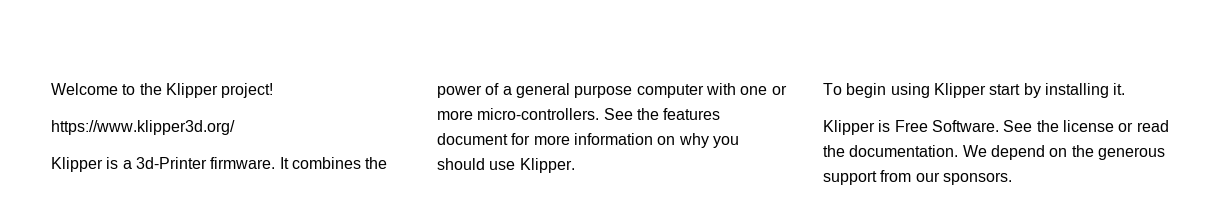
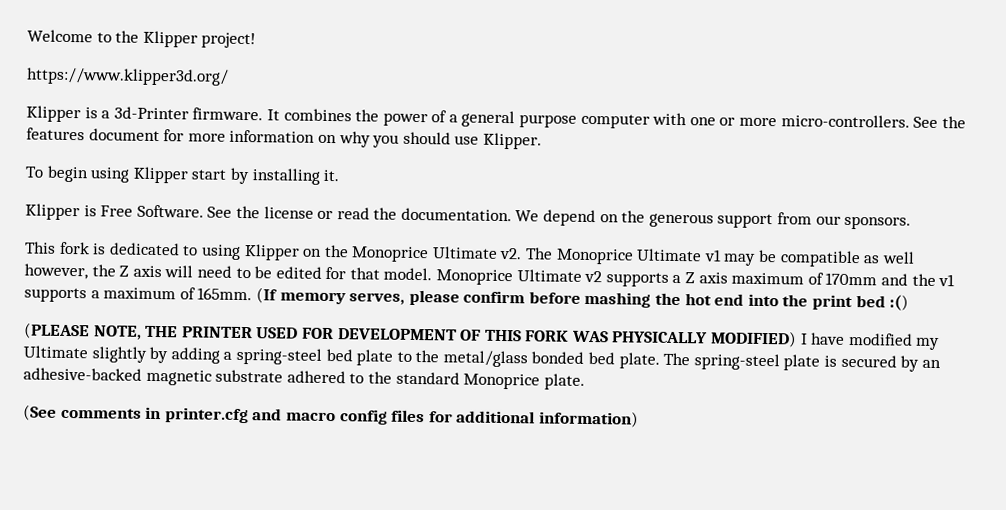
+ This fork is dedicated to using Klipper on the Monoprice Ultimate v2. The Monoprice Ultimate v1 may be compatible as well however, the Z axis will need to be edited for that model. Monoprice Ultimate v2 supports a Z axis maximum of 170mm and the v1 supports a maximum of 165mm. (If memory serves, please confirm before mashing the hot end into the print bed :()
+ (PLEASE NOTE, THE PRINTER USED FOR DEVELOPMENT OF THIS FORK WAS PHYSICALLY MODIFIED) I have modified my Ultimate slightly by adding a spring-steel bed plate to the metal/glass bonded bed plate. The spring-steel plate is secured by an adhesive-backed magnetic substrate adhered to the standard Monoprice plate.
+ (See comments in printer.cfg and macro config files for additional information)

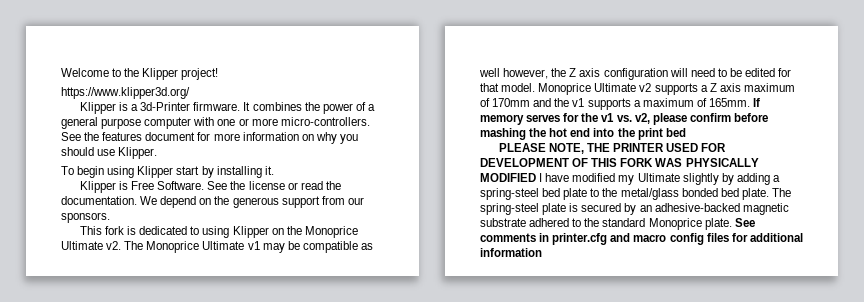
- The Monoprice Ultimate v1 may be compatible as well however, the Z axis will need to be edited for that model.
+ The Monoprice Ultimate v1 may be compatible as well however, the Z axis configuration will need to be edited for that model.
- (If memory serves, please confirm before mashing the hot end into the print bed :()
- (PLEASE NOTE, THE PRINTER USED FOR DEVELOPMENT OF THIS FORK WAS PHYSICALLY MODIFIED) I have modified my Ultimate slightly by adding a spring-steel bed plate to the metal/glass bonded bed plate.
+ If memory serves for the v1 vs. v2, please confirm before mashing the hot end into the print bed
+ PLEASE NOTE, THE PRINTER USED FOR DEVELOPMENT OF THIS FORK WAS PHYSICALLY MODIFIED I have modified my Ultimate slightly by adding a spring-steel bed plate to the metal/glass bonded bed plate.
- The spring-steel plate is secured by an adhesive-backed magnetic substrate adhered to the standard Monoprice plate.
- (See comments in printer.cfg and macro config files for additional information)
+ The spring-steel plate is secured by an adhesive-backed magnetic substrate adhered to the standard Monoprice plate. See comments in printer.cfg and macro config files for additional information

